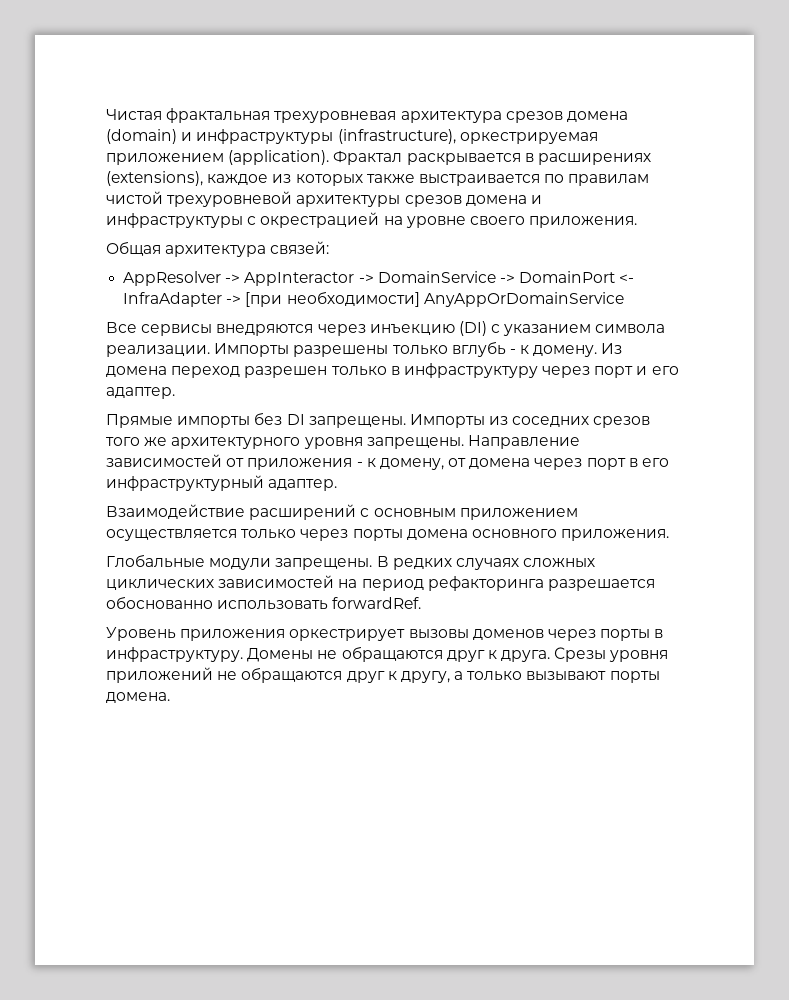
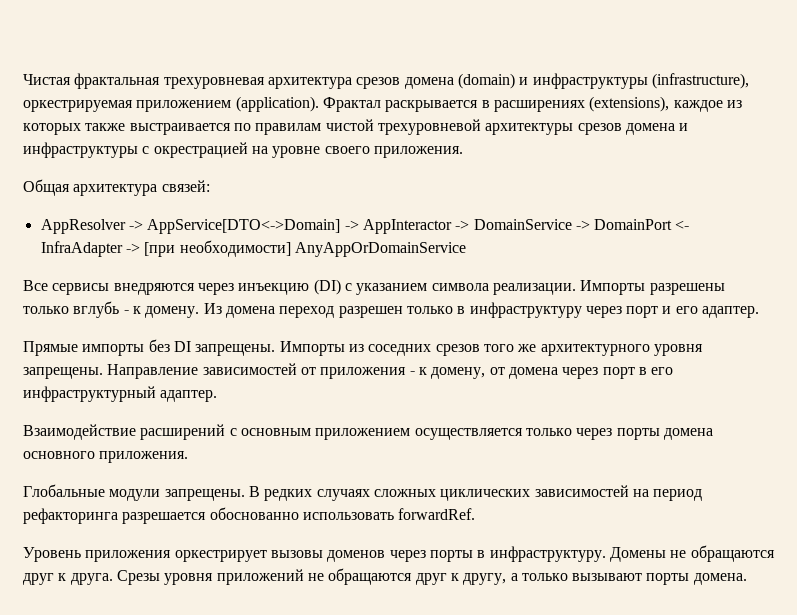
- AppResolver -> AppInteractor -> DomainService -> DomainPort <- InfraAdapter -> [при необходимости] AnyAppOrDomainService
+ AppResolver -> AppService[DTO<->Domain] -> AppInteractor -> DomainService -> DomainPort <- InfraAdapter -> [при необходимости] AnyAppOrDomainService

